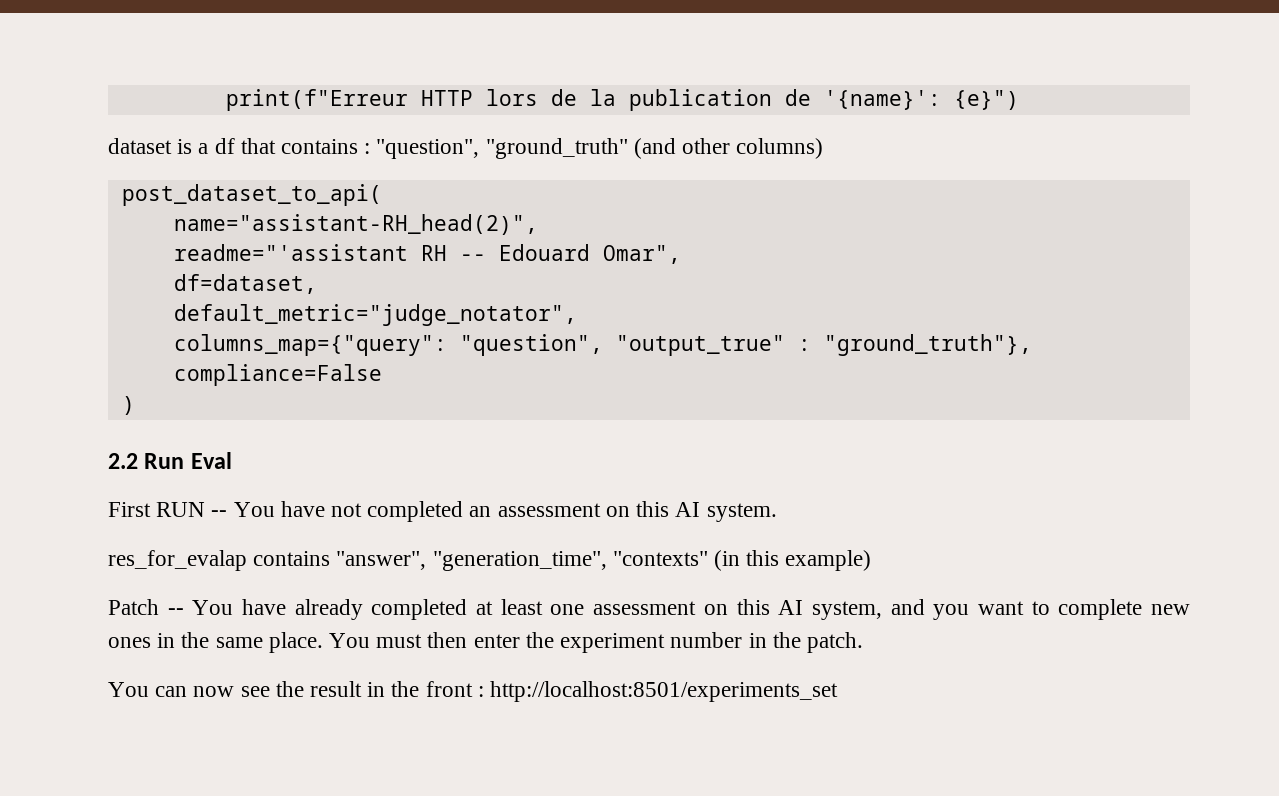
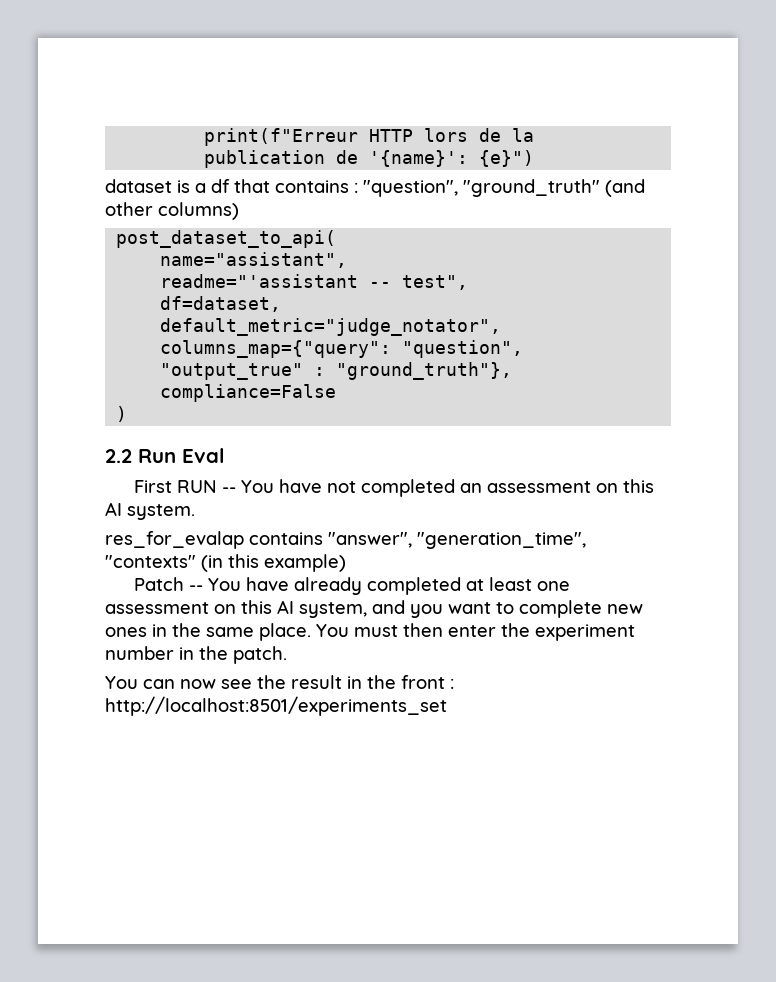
- name="assistant-RH_head(2)",
+ name="assistant",
- readme="'assistant RH -- Edouard Omar",
+ readme="'assistant -- test",

